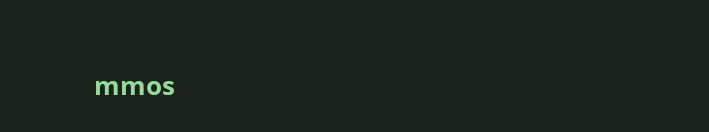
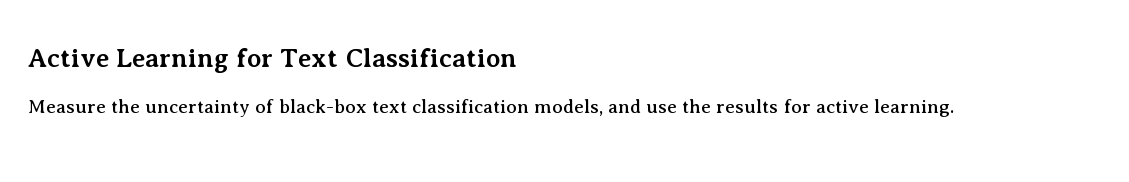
- mmos
+ Active Learning for Text Classification
+ Measure the uncertainty of black-box text classification models, and use the results for active learning.

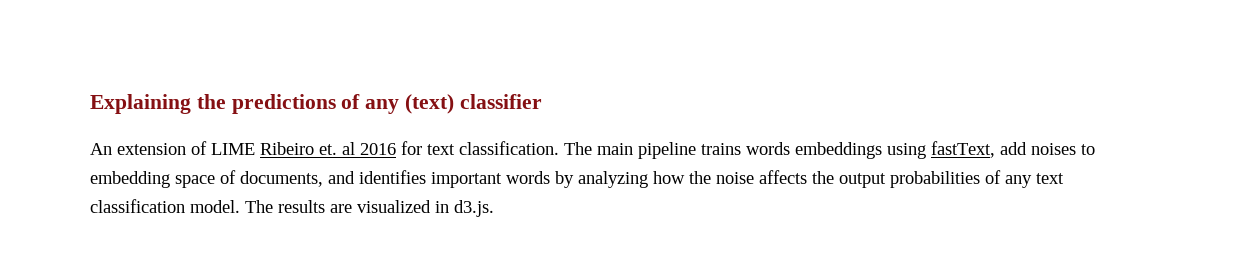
- Active Learning for Text Classification
- Measure the uncertainty of black-box text classification models, and use the results for active learning.
+ Explaining the predictions of any (text) classifier
+ An extension of LIME Ribeiro et. al 2016 for text classification. The main pipeline trains words embeddings using fastText, add noises to embedding space of documents, and identifies important words by analyzing how the noise affects the output probabilities of any text classification model. The results are visualized in d3.js.

